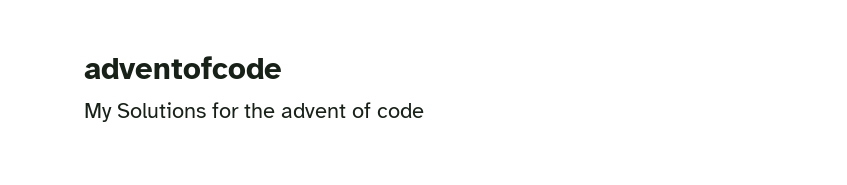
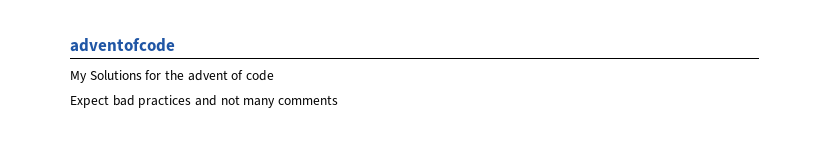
+ Expect bad practices and not many comments

